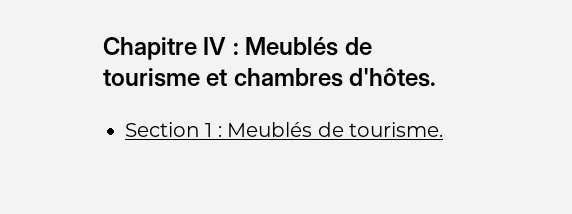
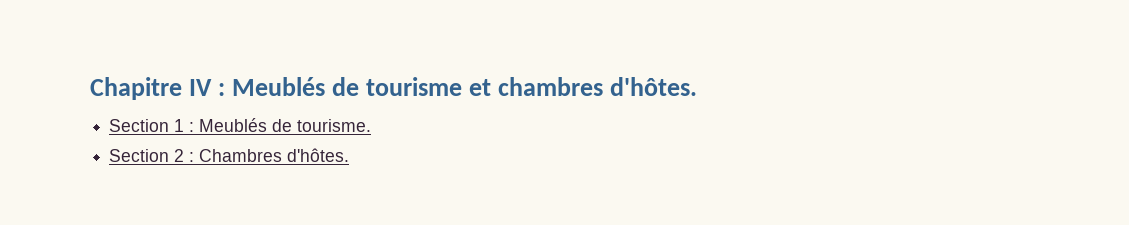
+ Section 2 : Chambres d'hôtes.

